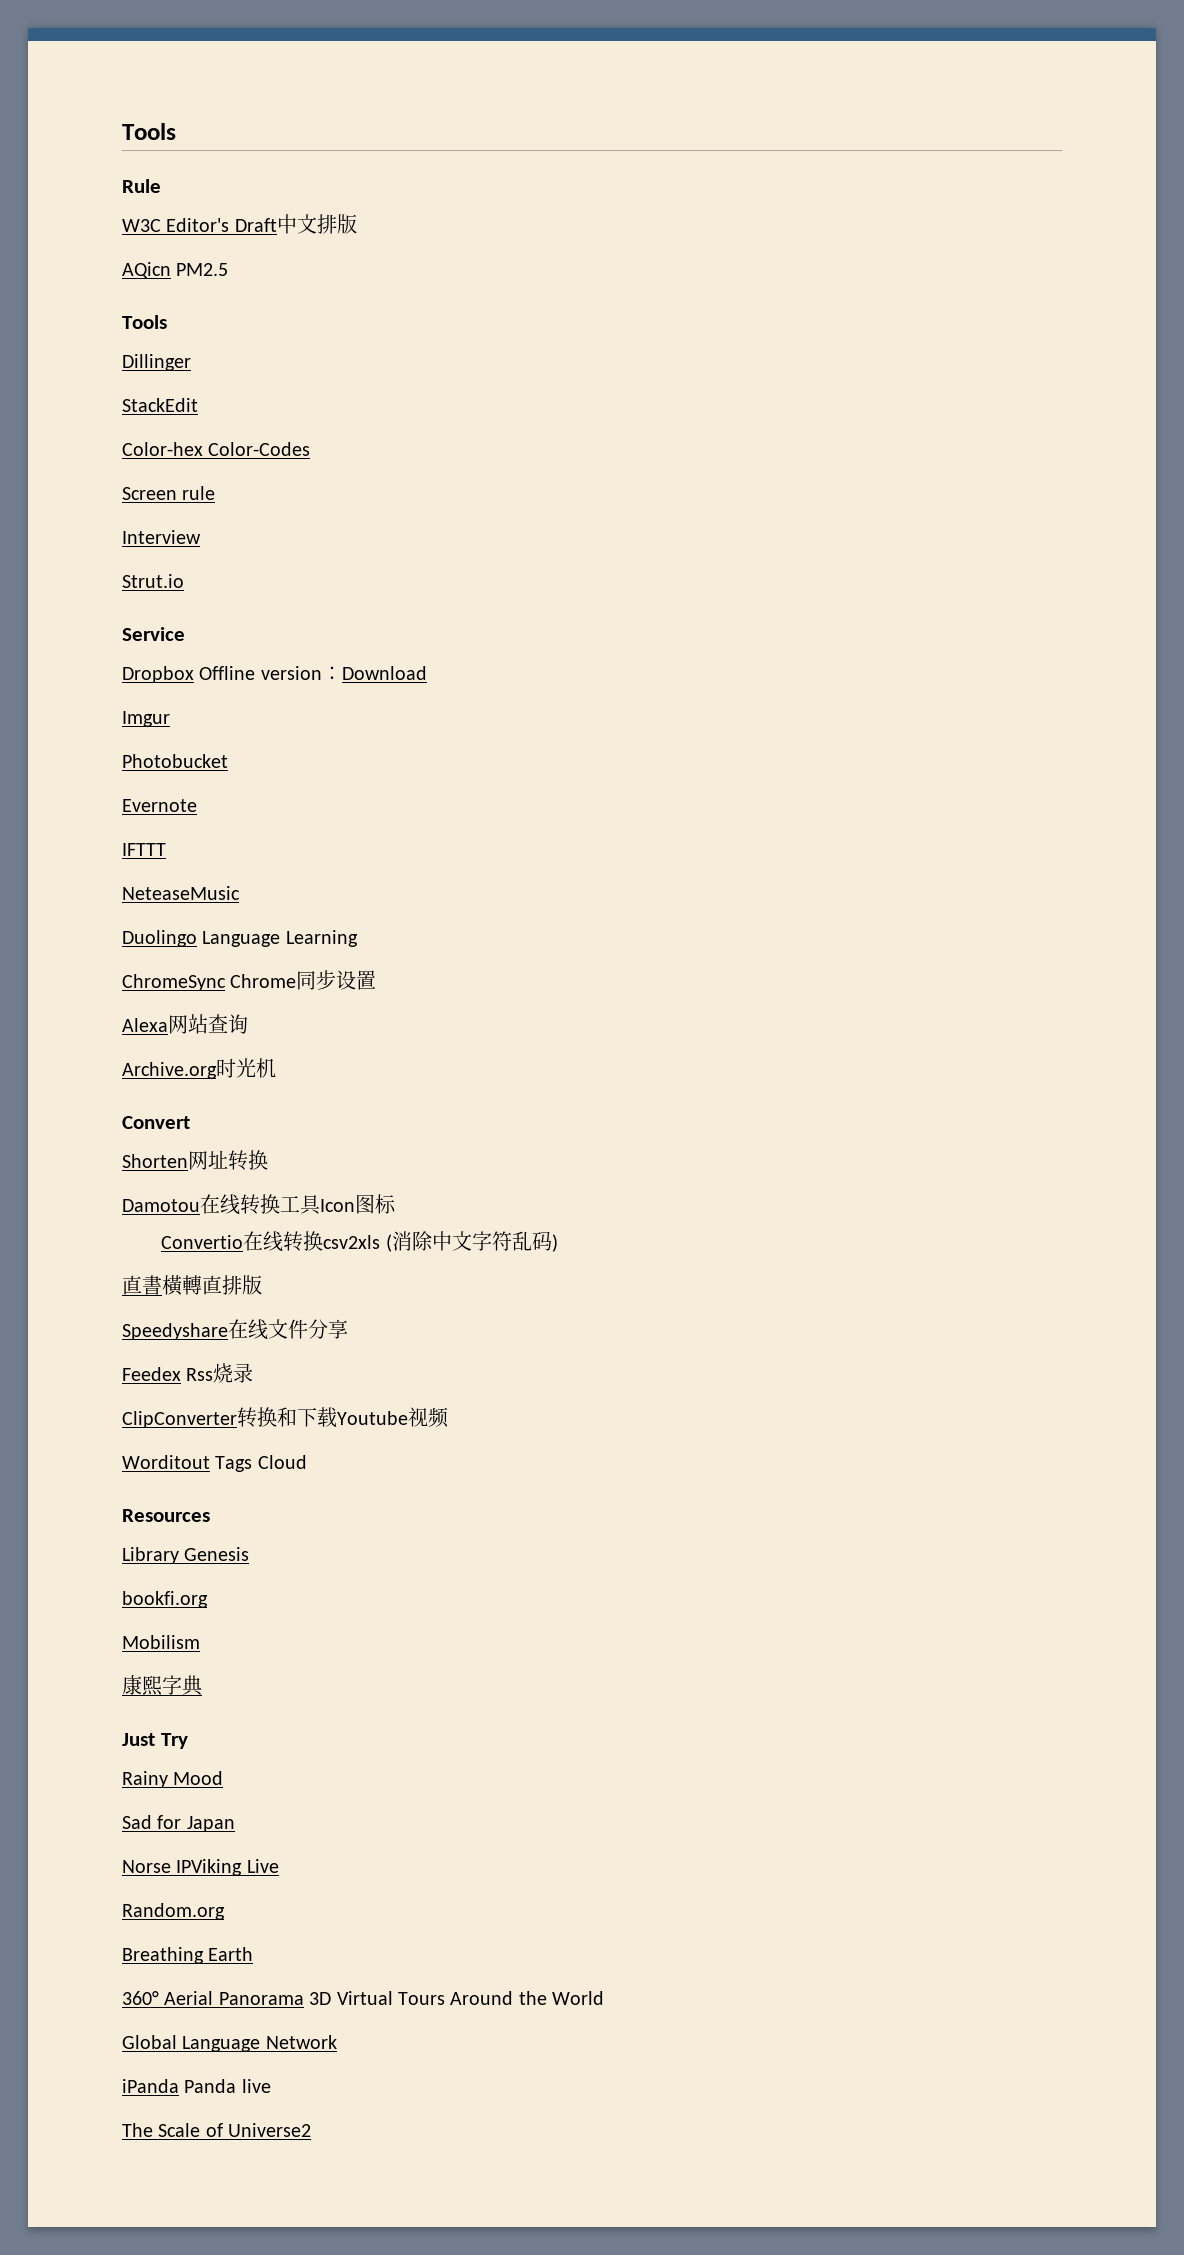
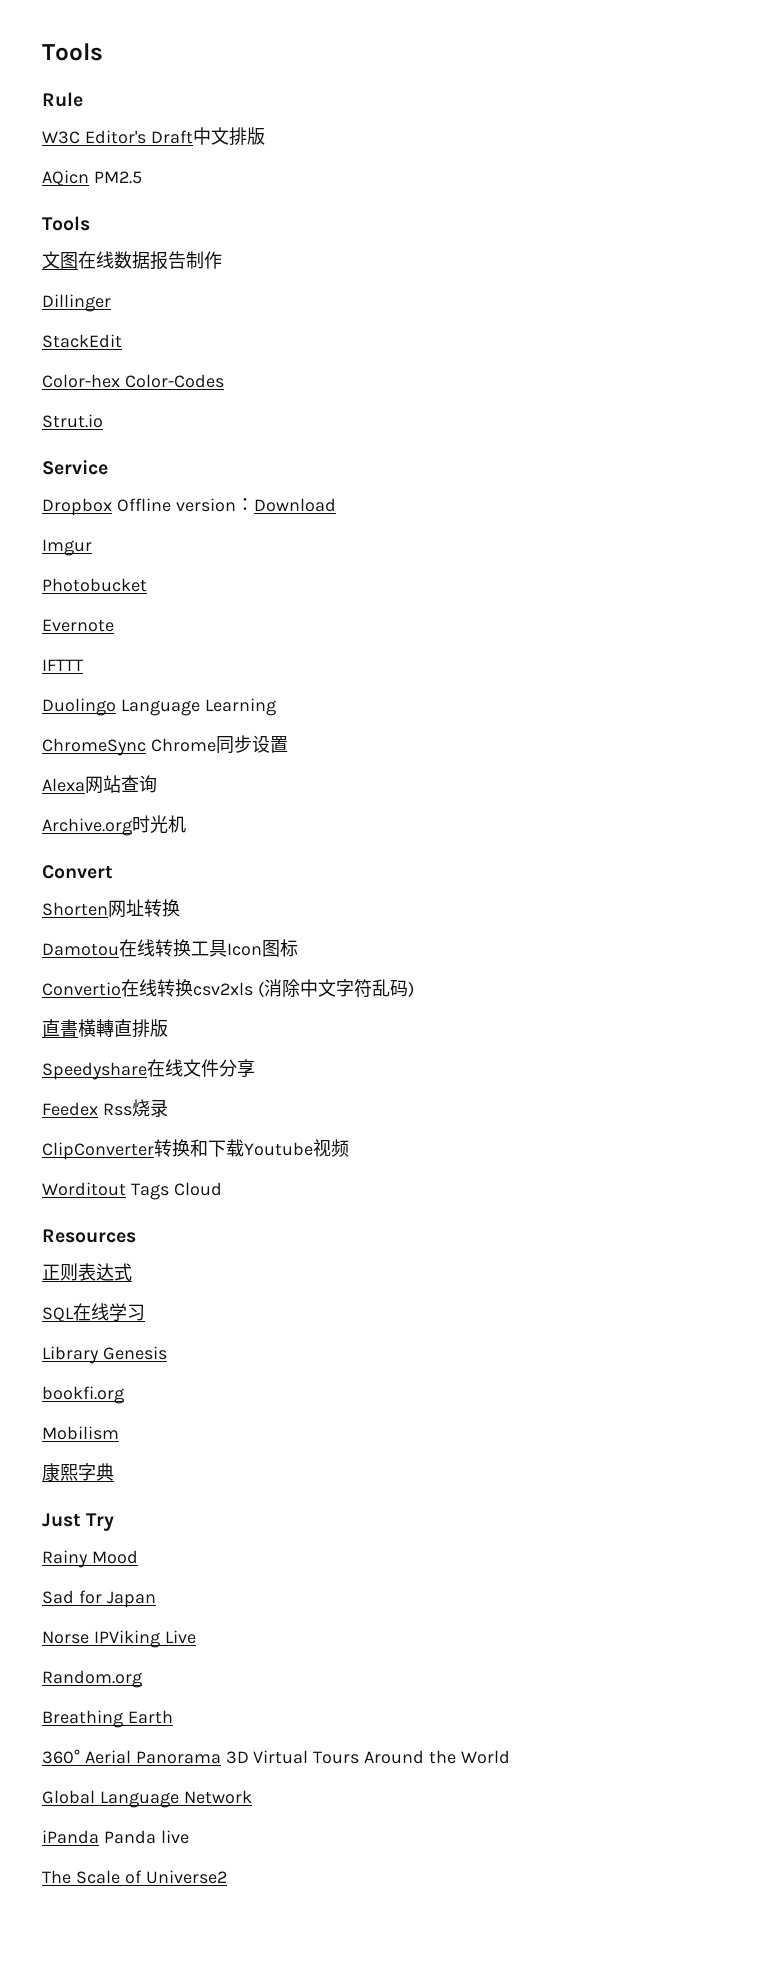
+ 文图在线数据报告制作
- Screen rule
- Interview
- NeteaseMusic
+ 正则表达式
+ SQL在线学习

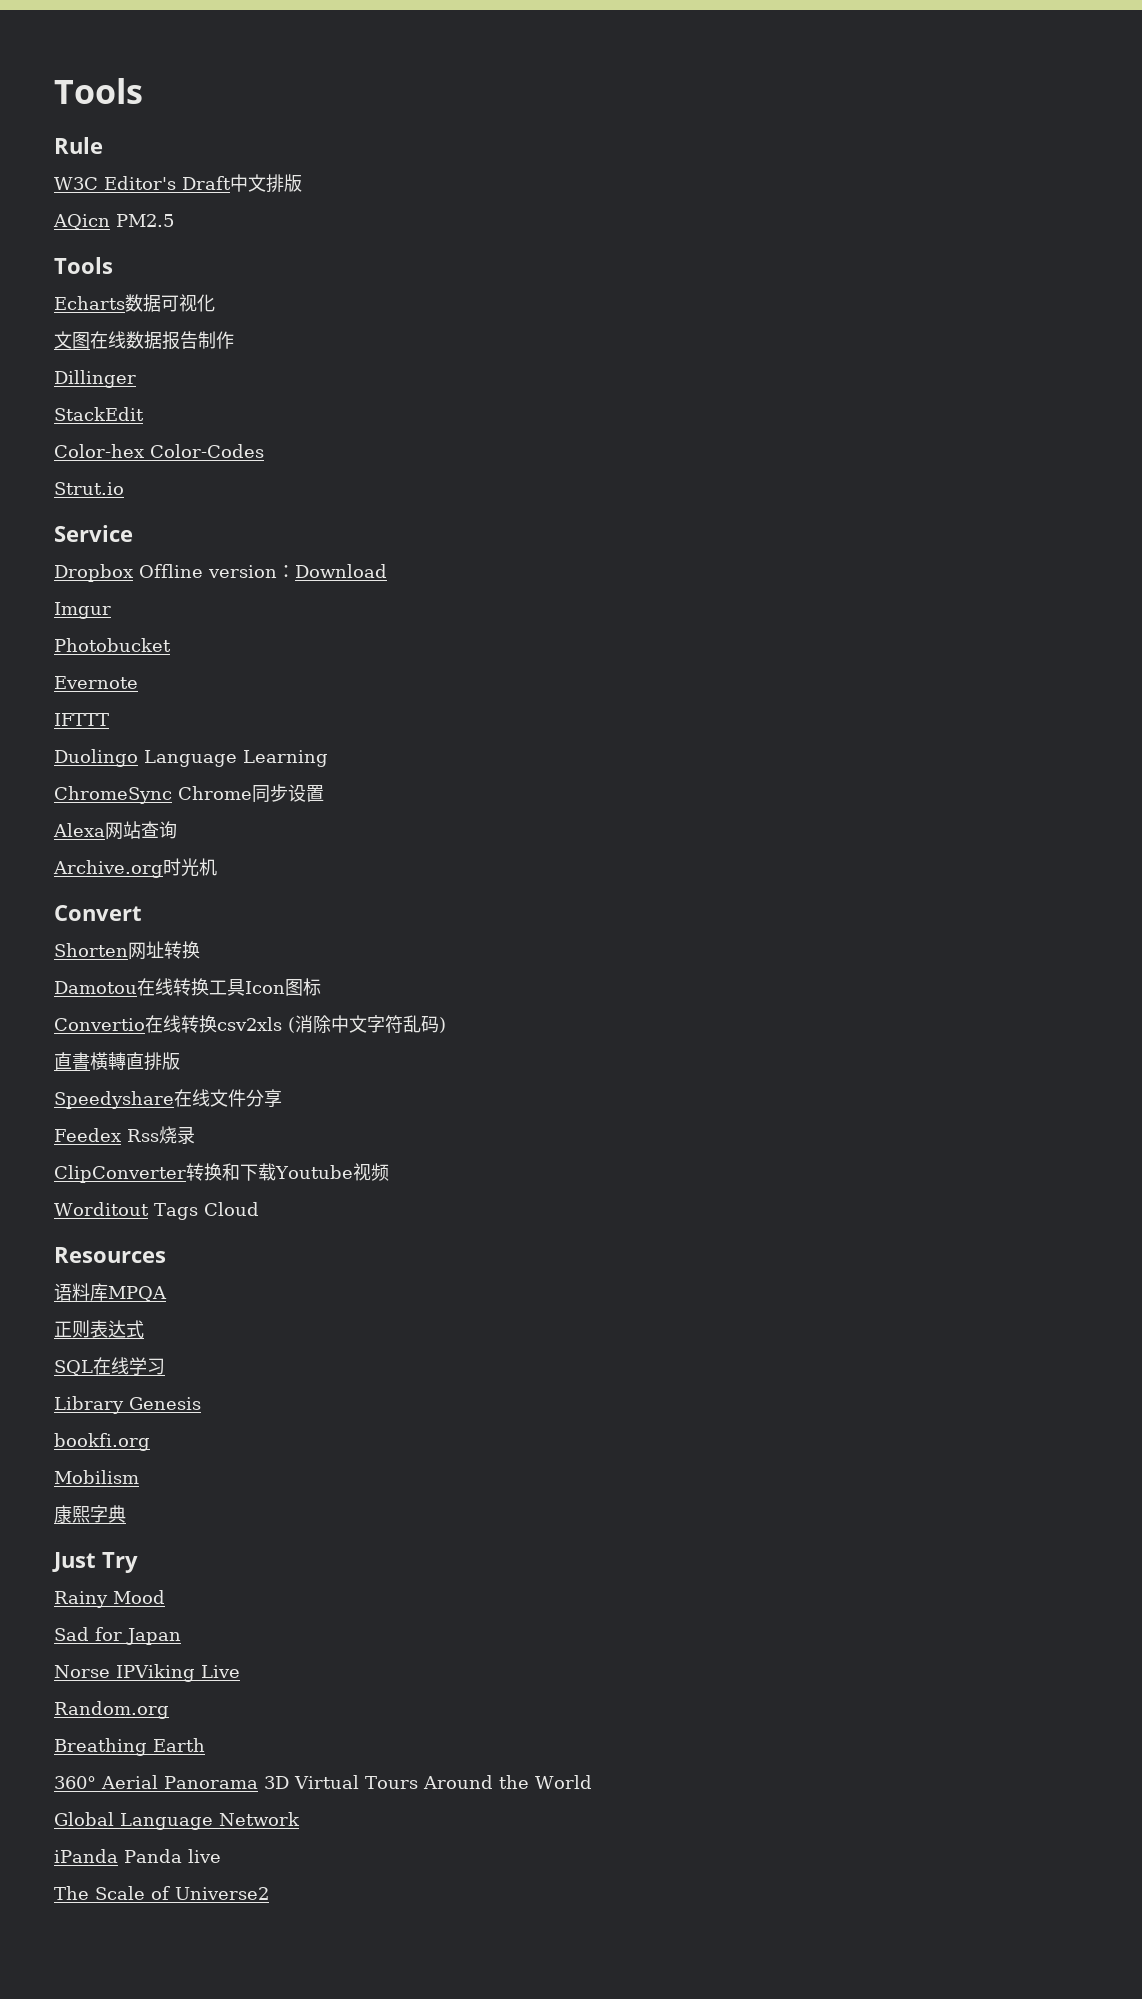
+ Echarts数据可视化
+ 语料库MPQA

